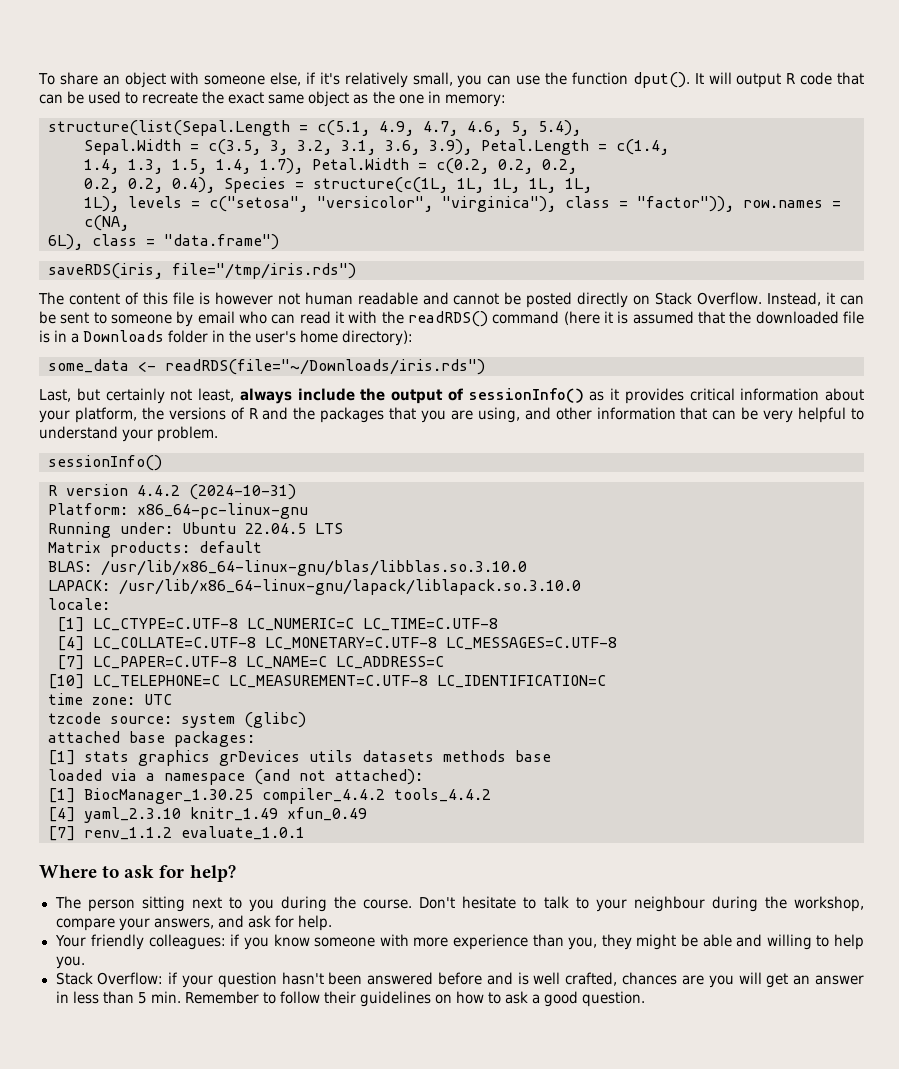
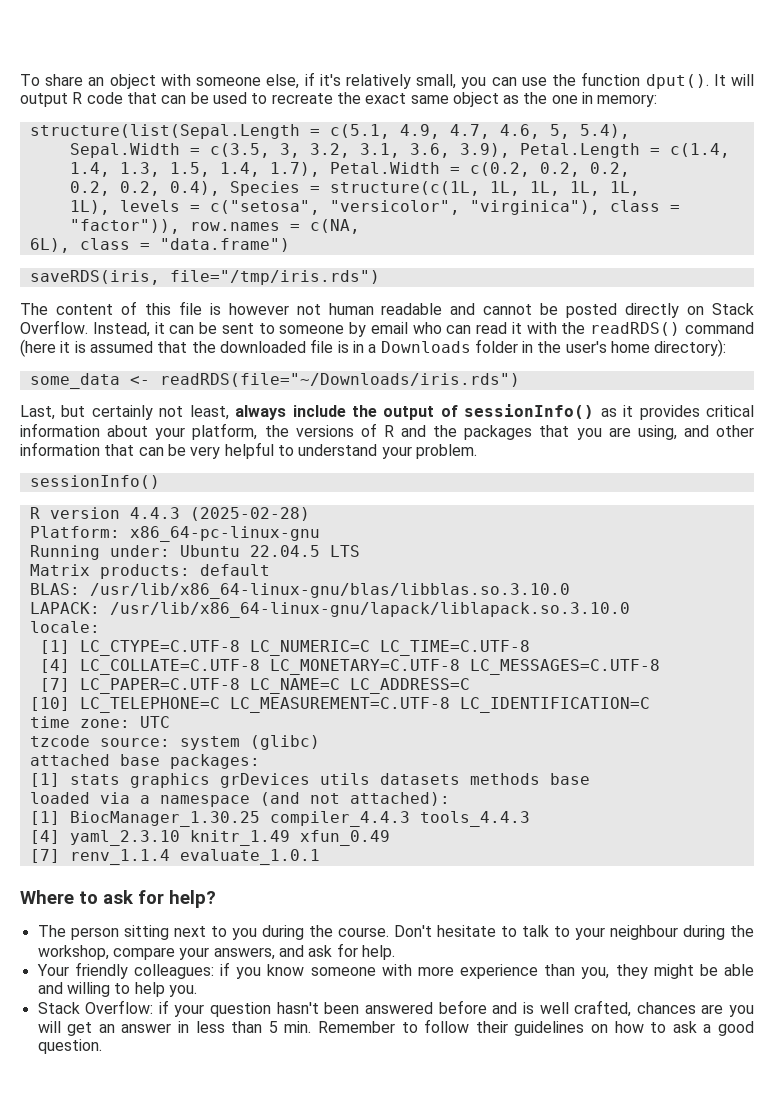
- R version 4.4.2 (2024-10-31)
+ R version 4.4.3 (2025-02-28)
- [1] BiocManager_1.30.25 compiler_4.4.2 tools_4.4.2
+ [1] BiocManager_1.30.25 compiler_4.4.3 tools_4.4.3
- [7] renv_1.1.2 evaluate_1.0.1
+ [7] renv_1.1.4 evaluate_1.0.1

